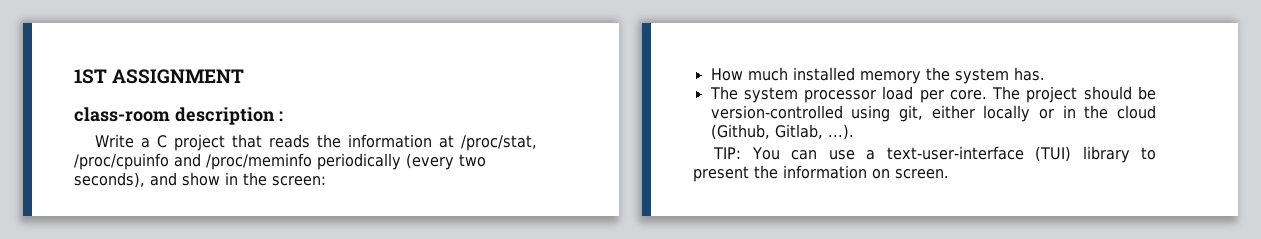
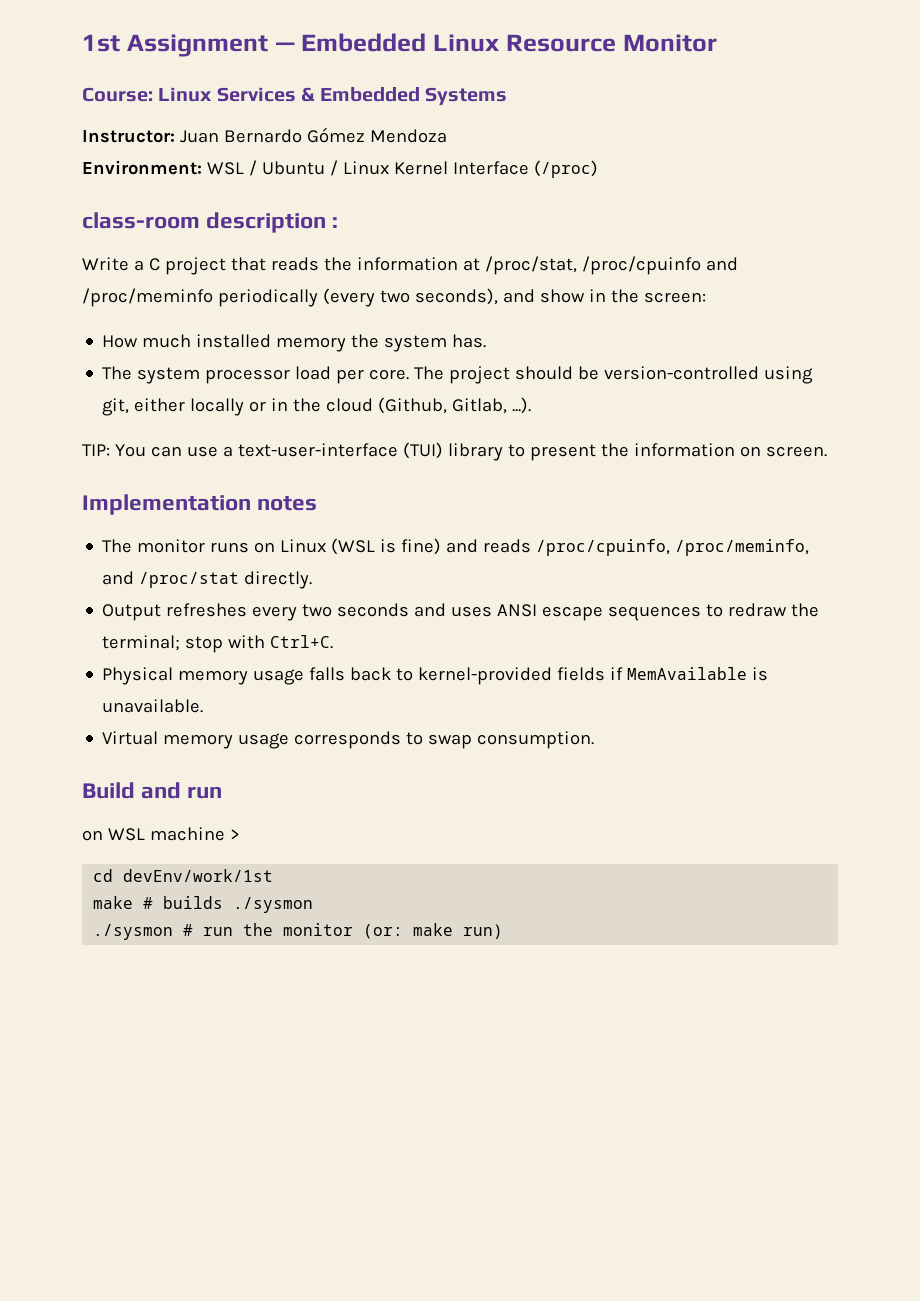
- 1ST ASSIGNMENT
+ 1st Assignment — Embedded Linux Resource Monitor
+ Course: Linux Services & Embedded Systems
+ Instructor: Juan Bernardo Gómez Mendoza
+ Environment: WSL / Ubuntu / Linux Kernel Interface (/proc)
+ Implementation notes
+ The monitor runs on Linux (WSL is fine) and reads /proc/cpuinfo, /proc/meminfo, and /proc/stat directly.
+ Output refreshes every two seconds and uses ANSI escape sequences to redraw the terminal; stop with Ctrl+C.
+ Physical memory usage falls back to kernel-provided fields if MemAvailable is unavailable.
+ Virtual memory usage corresponds to swap consumption.
+ Build and run
+ on WSL machine >
+ cd devEnv/work/1st
+ make # builds ./sysmon
+ ./sysmon # run the monitor (or: make run)

